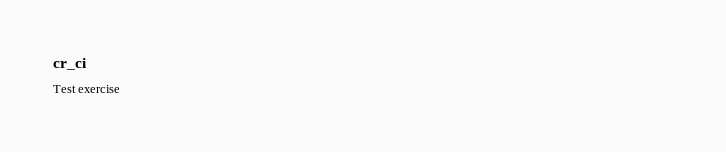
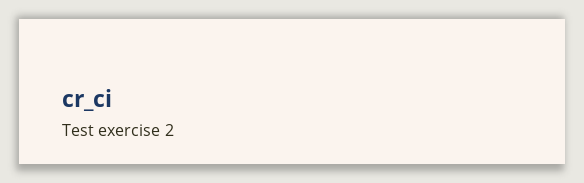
- Test exercise
+ Test exercise 2

